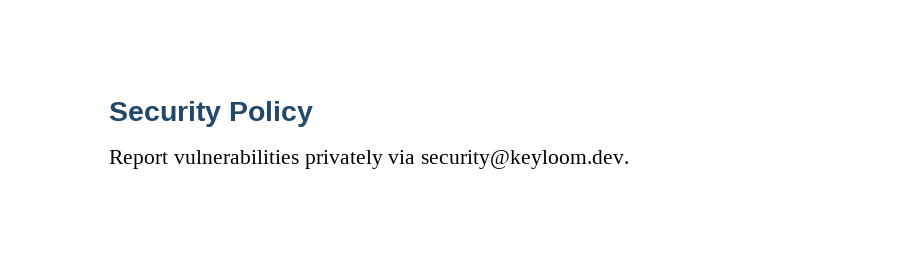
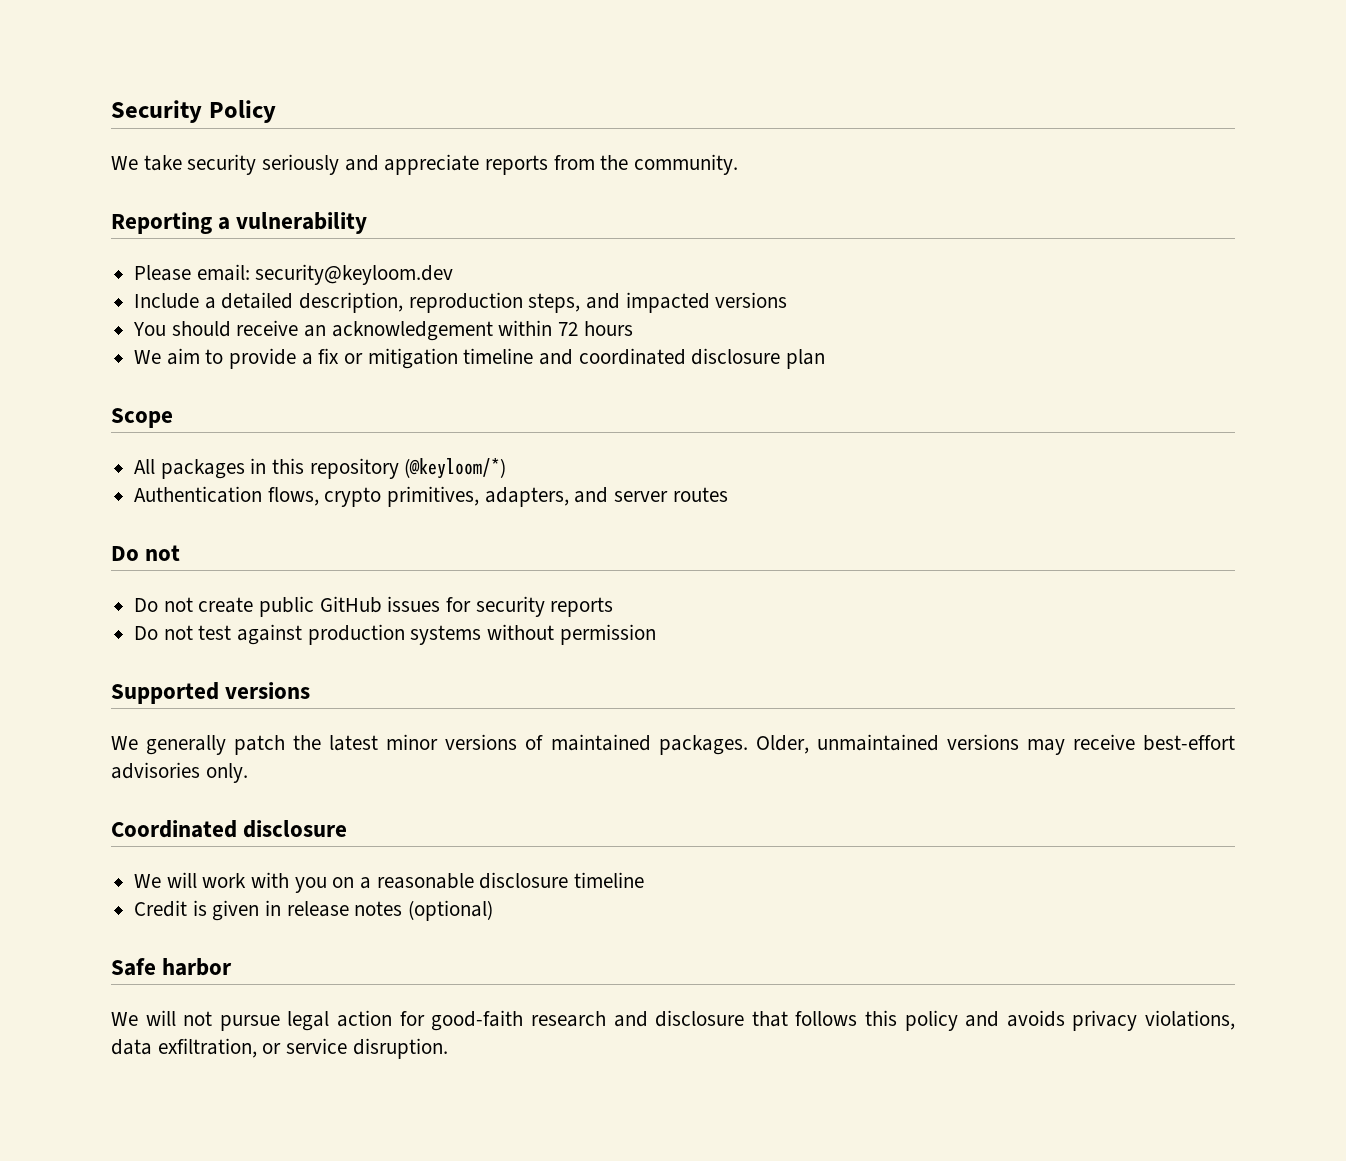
- Report vulnerabilities privately via security@keyloom.dev.
+ We take security seriously and appreciate reports from the community.
+ Reporting a vulnerability
+ Please email: security@keyloom.dev
+ Include a detailed description, reproduction steps, and impacted versions
+ You should receive an acknowledgement within 72 hours
+ We aim to provide a fix or mitigation timeline and coordinated disclosure plan
+ Scope
+ All packages in this repository (@keyloom/*)
+ Authentication flows, crypto primitives, adapters, and server routes
+ Do not
+ Do not create public GitHub issues for security reports
+ Do not test against production systems without permission
+ Supported versions
+ We generally patch the latest minor versions of maintained packages. Older, unmaintained versions may receive best-effort advisories only.
+ Coordinated disclosure
+ We will work with you on a reasonable disclosure timeline
+ Credit is given in release notes (optional)
+ Safe harbor
+ We will not pursue legal action for good-faith research and disclosure that follows this policy and avoids privacy violations, data exfiltration, or service disruption.

